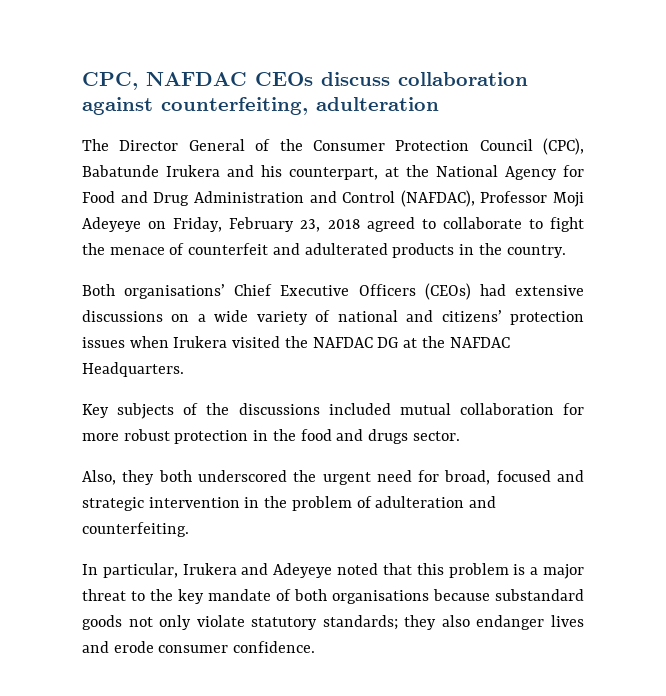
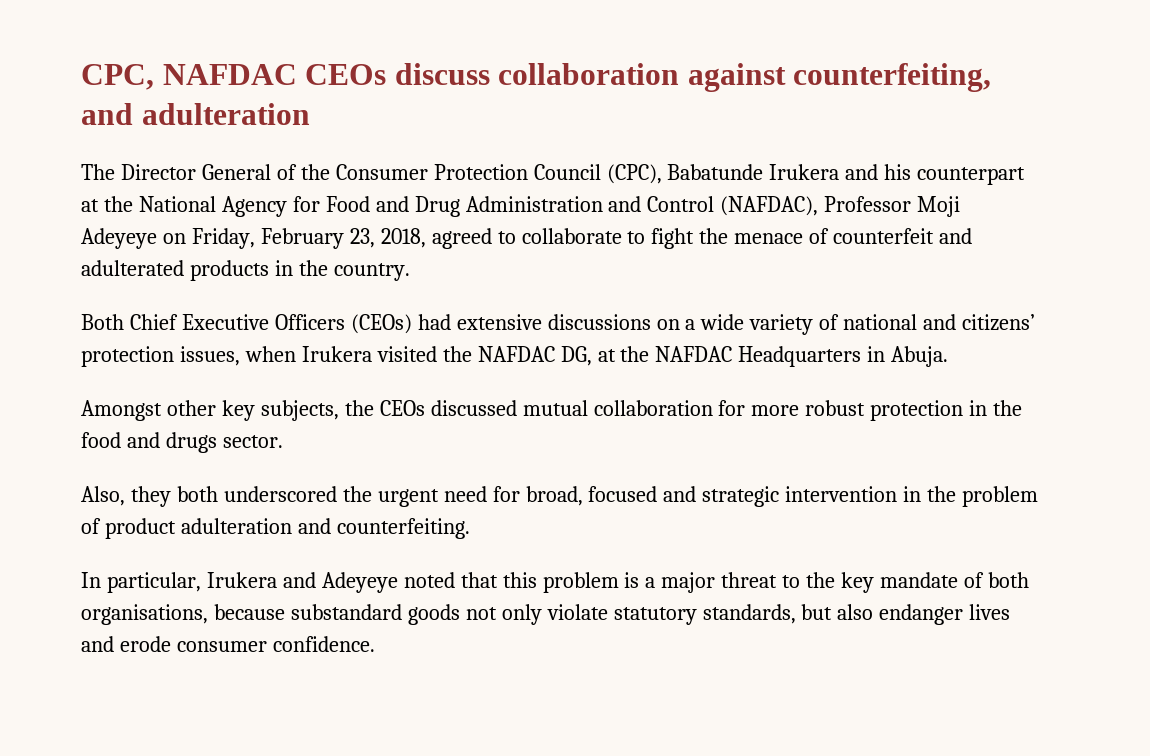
- CPC, NAFDAC CEOs discuss collaboration against counterfeiting, adulteration
+ CPC, NAFDAC CEOs discuss collaboration against counterfeiting, and adulteration
- The Director General of the Consumer Protection Council (CPC), Babatunde Irukera and his counterpart, at the National Agency for Food and Drug Administration and Control (NAFDAC), Professor Moji Adeyeye on Friday, February 23, 2018 agreed to collaborate to fight the menace of counterfeit and adulterated products in the country.
+ The Director General of the Consumer Protection Council (CPC), Babatunde Irukera and his counterpart at the National Agency for Food and Drug Administration and Control (NAFDAC), Professor Moji Adeyeye on Friday, February 23, 2018, agreed to collaborate to fight the menace of counterfeit and adulterated products in the country.
- Both organisations’ Chief Executive Officers (CEOs) had extensive discussions on a wide variety of national and citizens’ protection issues when Irukera visited the NAFDAC DG at the NAFDAC Headquarters.
- Key subjects of the discussions included mutual collaboration for more robust protection in the food and drugs sector.
+ Both Chief Executive Officers (CEOs) had extensive discussions on a wide variety of national and citizens’ protection issues, when Irukera visited the NAFDAC DG, at the NAFDAC Headquarters in Abuja.
+ Amongst other key subjects, the CEOs discussed mutual collaboration for more robust protection in the food and drugs sector.
- Also, they both underscored the urgent need for broad, focused and strategic intervention in the problem of adulteration and counterfeiting.
+ Also, they both underscored the urgent need for broad, focused and strategic intervention in the problem of product adulteration and counterfeiting.
- In particular, Irukera and Adeyeye noted that this problem is a major threat to the key mandate of both organisations because substandard goods not only violate statutory standards; they also endanger lives and erode consumer confidence.
+ In particular, Irukera and Adeyeye noted that this problem is a major threat to the key mandate of both organisations, because substandard goods not only violate statutory standards, but also endanger lives and erode consumer confidence.

